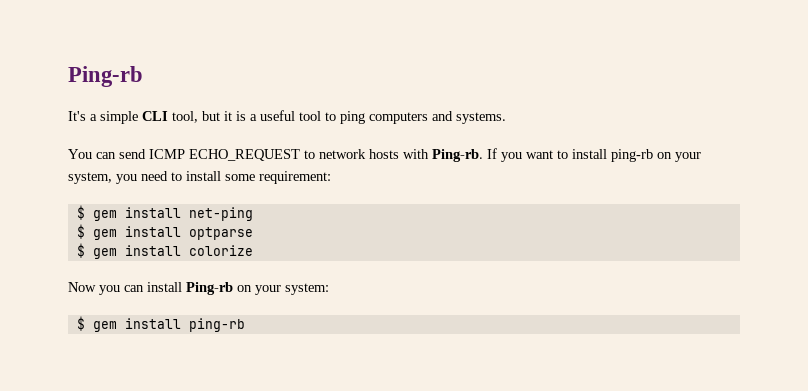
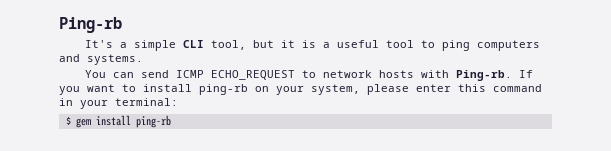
- If you want to install ping-rb on your system, you need to install some requirement:
- $ gem install net-ping
- $ gem install optparse
- $ gem install colorize
- Now you can install Ping-rb on your system:
+ If you want to install ping-rb on your system, please enter this command in your terminal:

